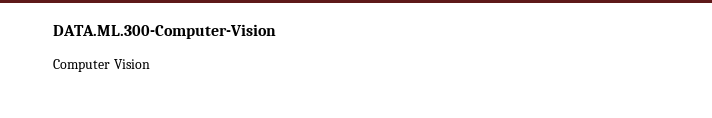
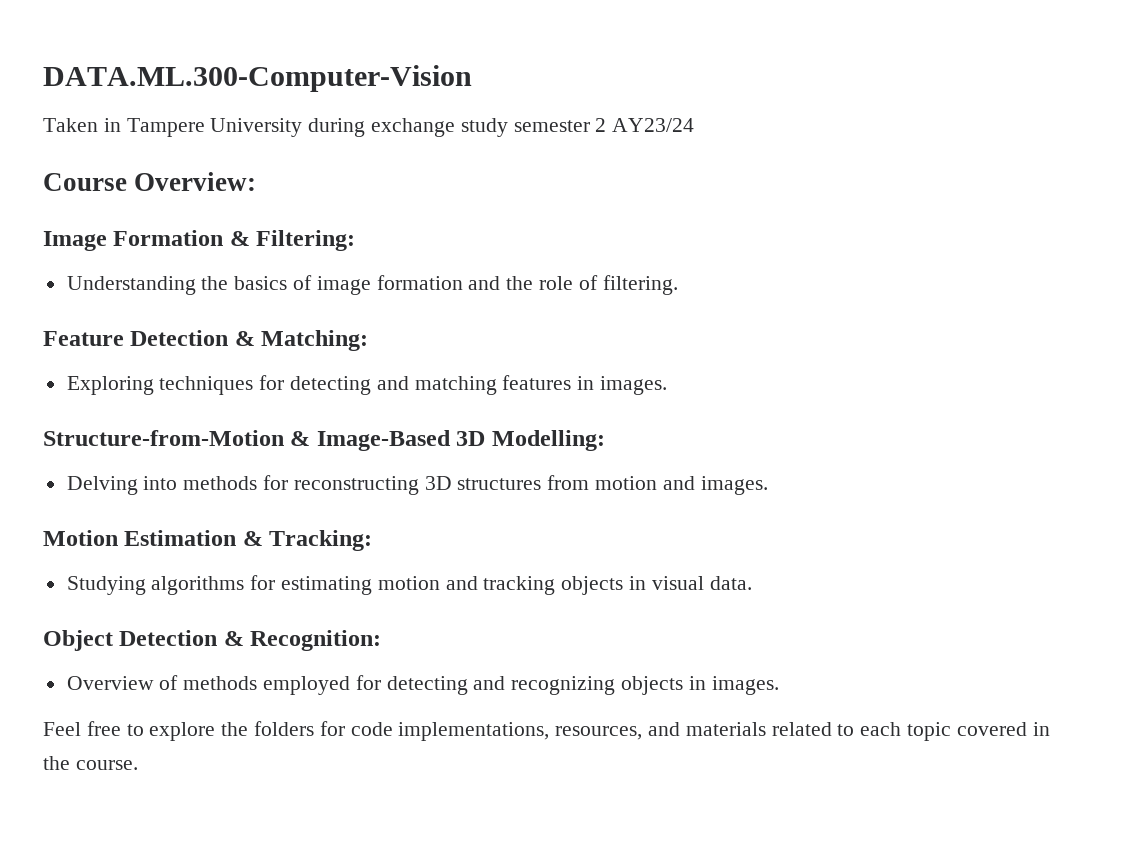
- Computer Vision
+ Taken in Tampere University during exchange study semester 2 AY23/24
+ Course Overview:
+ Image Formation & Filtering:
+ Understanding the basics of image formation and the role of filtering.
+ Feature Detection & Matching:
+ Exploring techniques for detecting and matching features in images.
+ Structure-from-Motion & Image-Based 3D Modelling:
+ Delving into methods for reconstructing 3D structures from motion and images.
+ Motion Estimation & Tracking:
+ Studying algorithms for estimating motion and tracking objects in visual data.
+ Object Detection & Recognition:
+ Overview of methods employed for detecting and recognizing objects in images.
+ Feel free to explore the folders for code implementations, resources, and materials related to each topic covered in the course.

